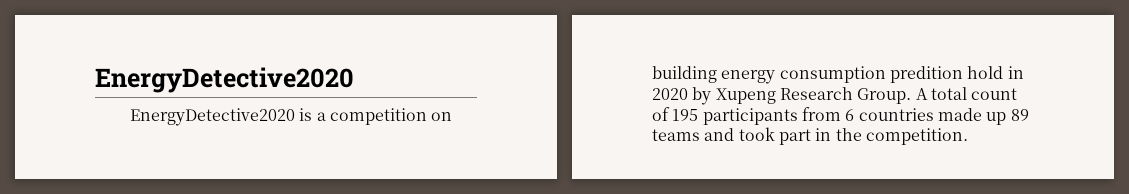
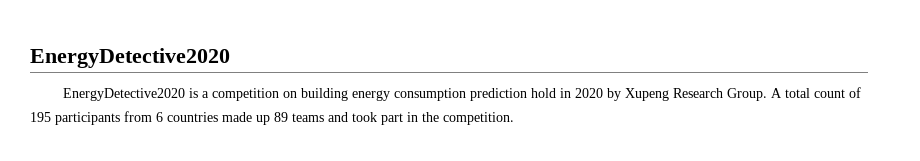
- EnergyDetective2020 is a competition on building energy consumption predition hold in 2020 by Xupeng Research Group.
+ EnergyDetective2020 is a competition on building energy consumption prediction hold in 2020 by Xupeng Research Group.

